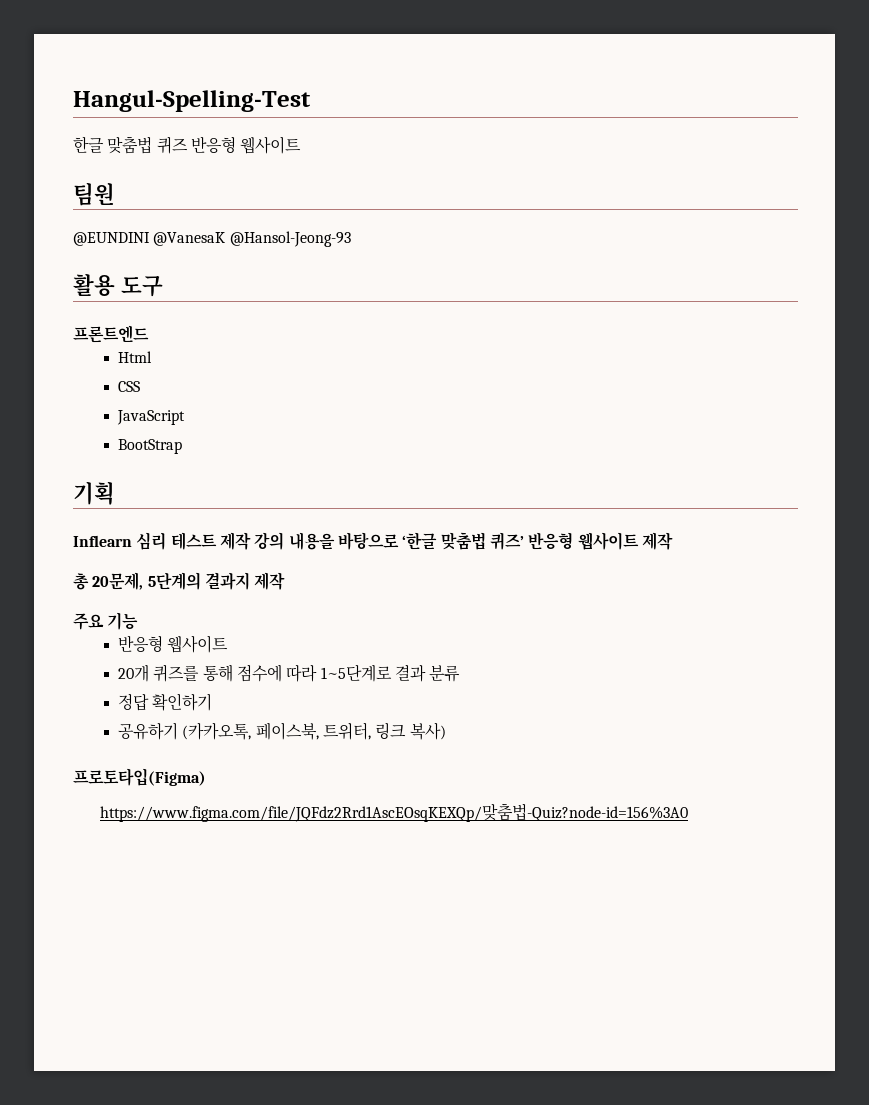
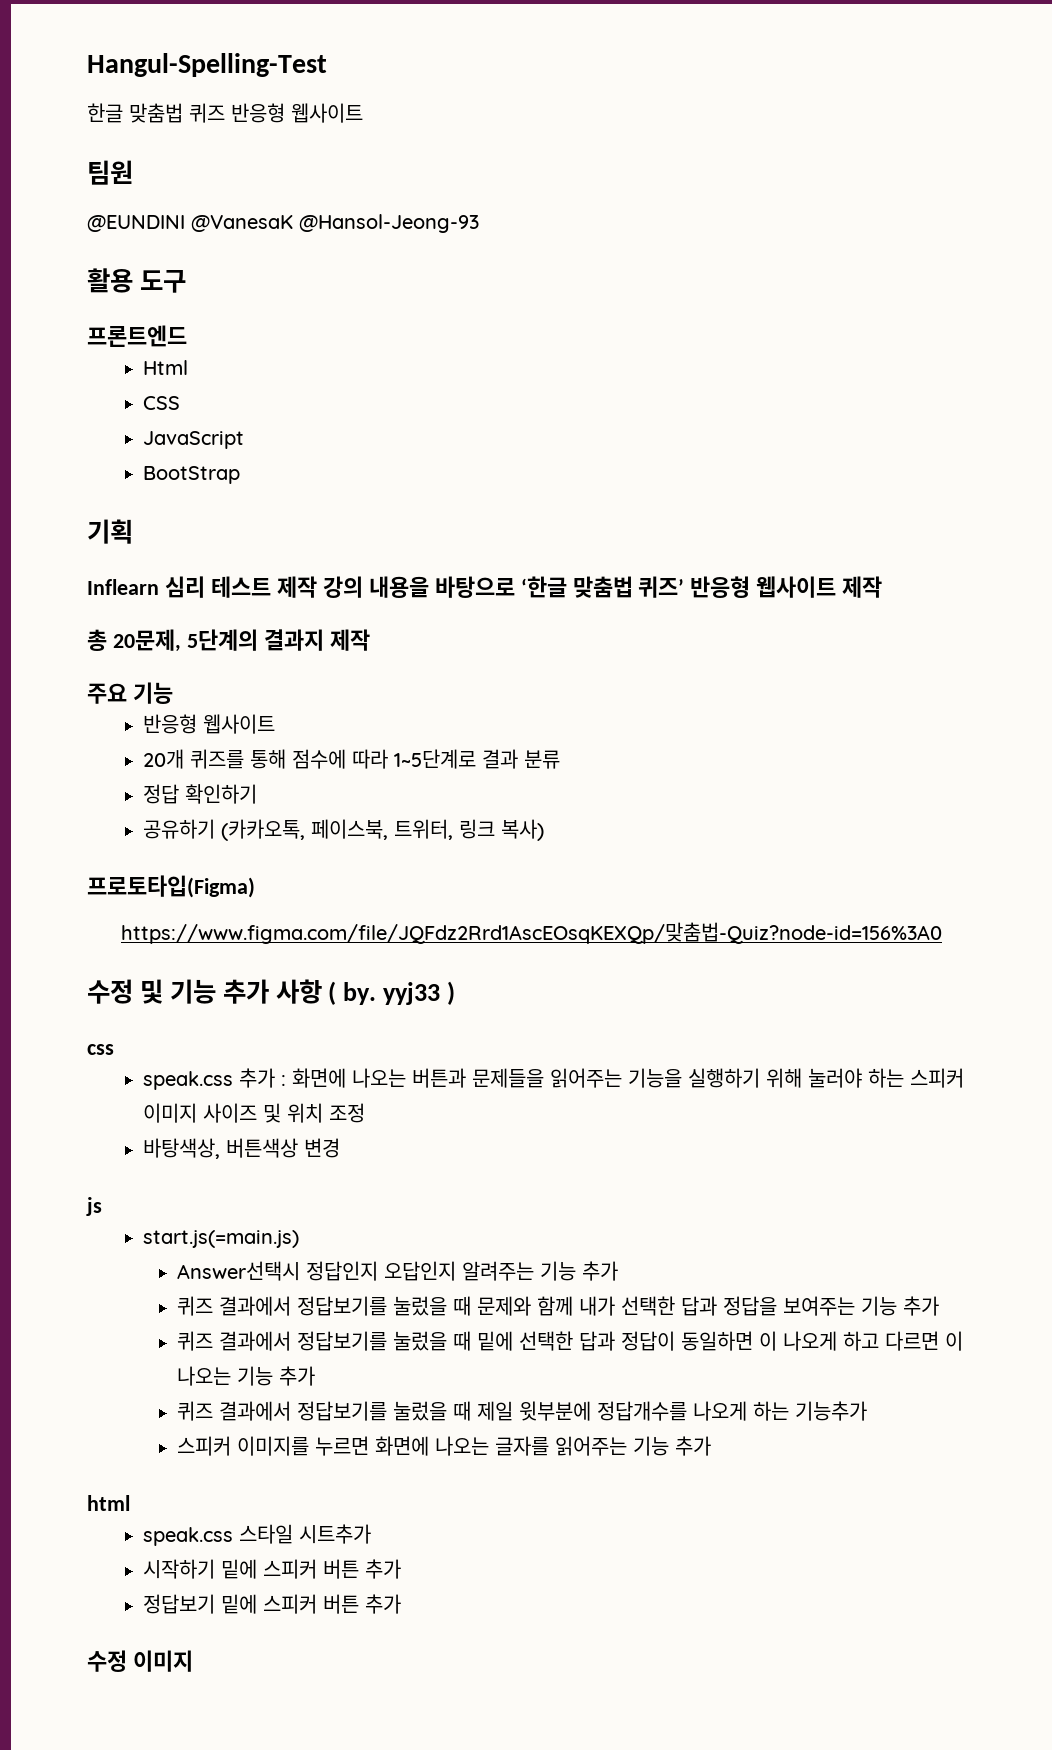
+ 수정 및 기능 추가 사항 ( by. yyj33 )
+ css
+ speak.css 추가 : 화면에 나오는 버튼과 문제들을 읽어주는 기능을 실행하기 위해 눌러야 하는 스피커 이미지 사이즈 및 위치 조정
+ 바탕색상, 버튼색상 변경
+ js
+ start.js(=main.js)
+ Answer선택시 정답인지 오답인지 알려주는 기능 추가
+ 퀴즈 결과에서 정답보기를 눌렀을 때 문제와 함께 내가 선택한 답과 정답을 보여주는 기능 추가
+ 퀴즈 결과에서 정답보기를 눌렀을 때 밑에 선택한 답과 정답이 동일하면 이 나오게 하고 다르면 이 나오는 기능 추가
+ 퀴즈 결과에서 정답보기를 눌렀을 때 제일 윗부분에 정답개수를 나오게 하는 기능추가
+ 스피커 이미지를 누르면 화면에 나오는 글자를 읽어주는 기능 추가
+ html
+ speak.css 스타일 시트추가
+ 시작하기 밑에 스피커 버튼 추가
+ 정답보기 밑에 스피커 버튼 추가
+ 수정 이미지

